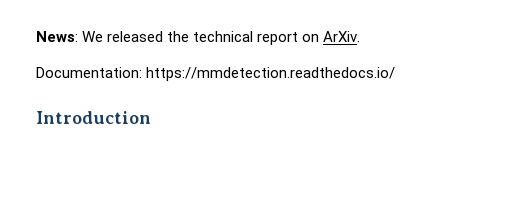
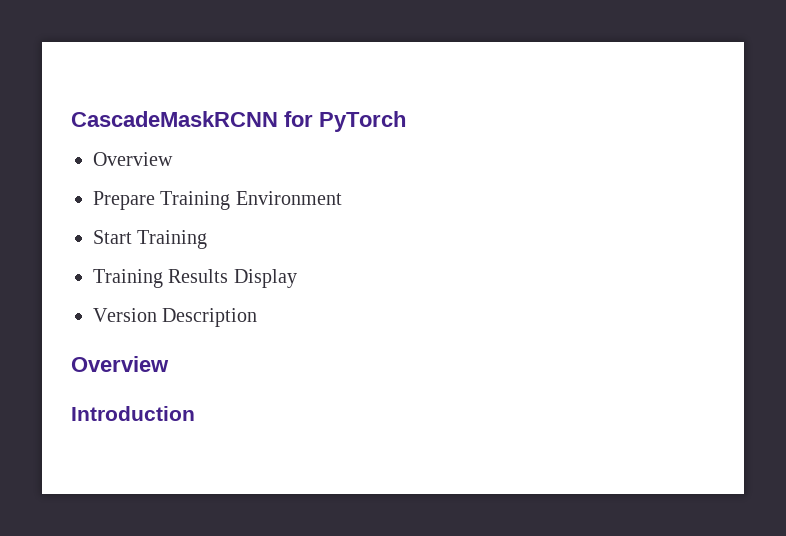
- News: We released the technical report on ArXiv.
- Documentation: https://mmdetection.readthedocs.io/
+ CascadeMaskRCNN for PyTorch
+ Overview
+ Prepare Training Environment
+ Start Training
+ Training Results Display
+ Version Description
+ Overview

